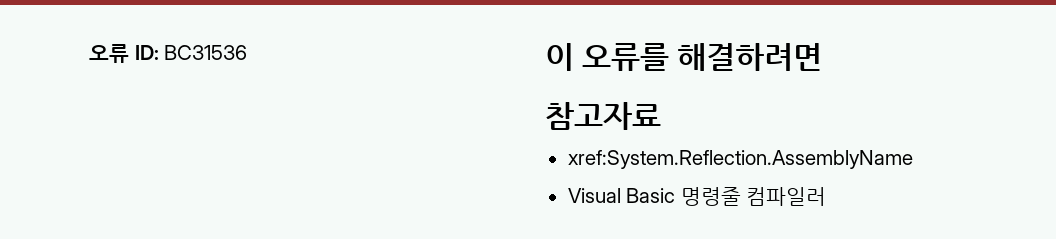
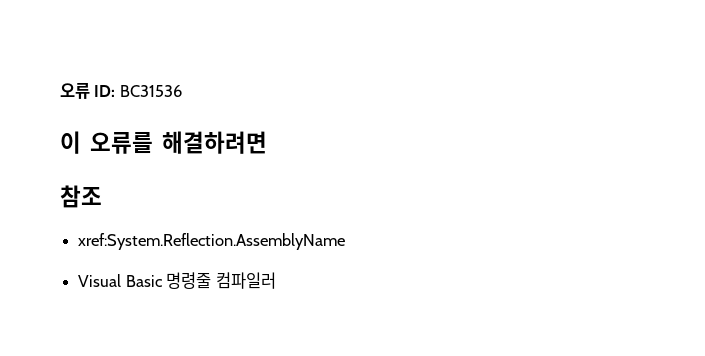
- 참고자료
+ 참조

